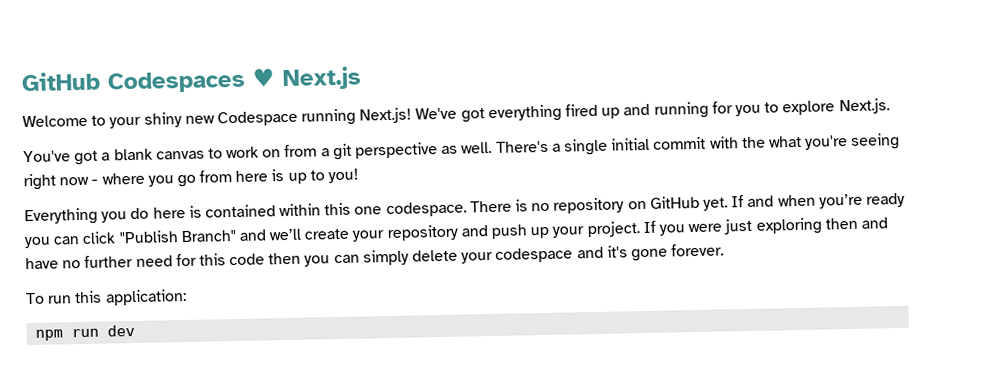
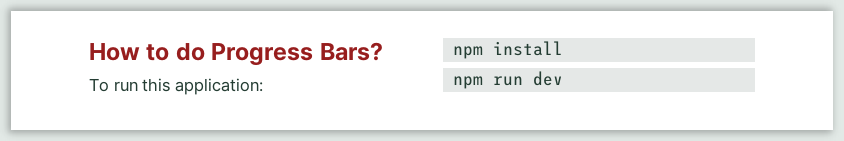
- GitHub Codespaces ♥ Next.js
- Welcome to your shiny new Codespace running Next.js! We've got everything fired up and running for you to explore Next.js.
- You've got a blank canvas to work on from a git perspective as well. There's a single initial commit with the what you're seeing right now - where you go from here is up to you!
- Everything you do here is contained within this one codespace. There is no repository on GitHub yet. If and when you’re ready you can click "Publish Branch" and we’ll create your repository and push up your project. If you were just exploring then and have no further need for this code then you can simply delete your codespace and it's gone forever.
+ How to do Progress Bars?
+ npm install

